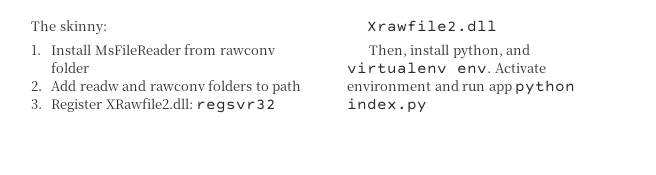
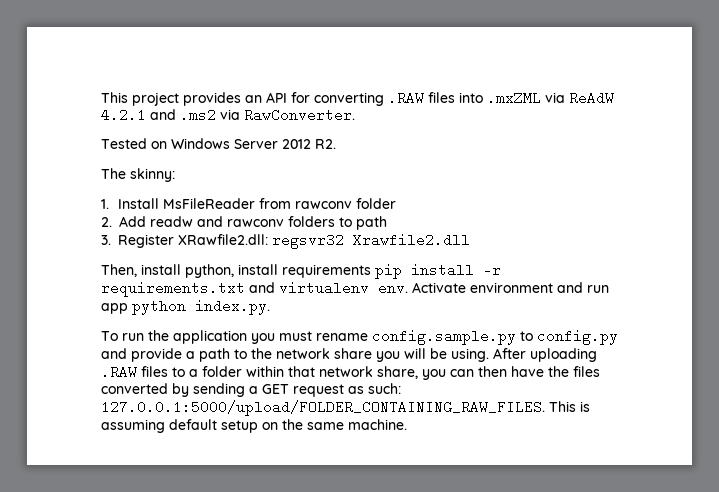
+ This project provides an API for converting .RAW files into .mxZML via ReAdW 4.2.1 and .ms2 via RawConverter.
+ Tested on Windows Server 2012 R2.
- Then, install python, and virtualenv env.
+ Then, install python, install requirements pip install -r requirements.txt and virtualenv env.
- Activate environment and run app python index.py
+ Activate environment and run app python index.py.
+ To run the application you must rename config.sample.py to config.py and provide a path to the network share you will be using. After uploading .RAW files to a folder within that network share, you can then have the files converted by sending a GET request as such: 127.0.0.1:5000/upload/FOLDER_CONTAINING_RAW_FILES. This is assuming default setup on the same machine.

